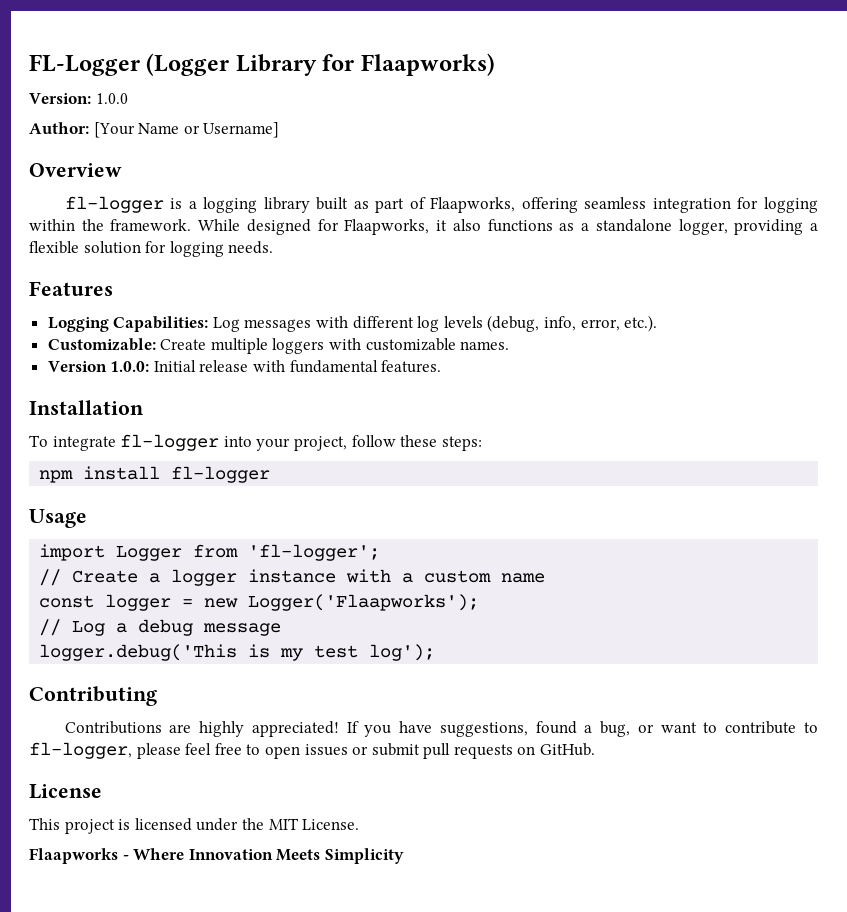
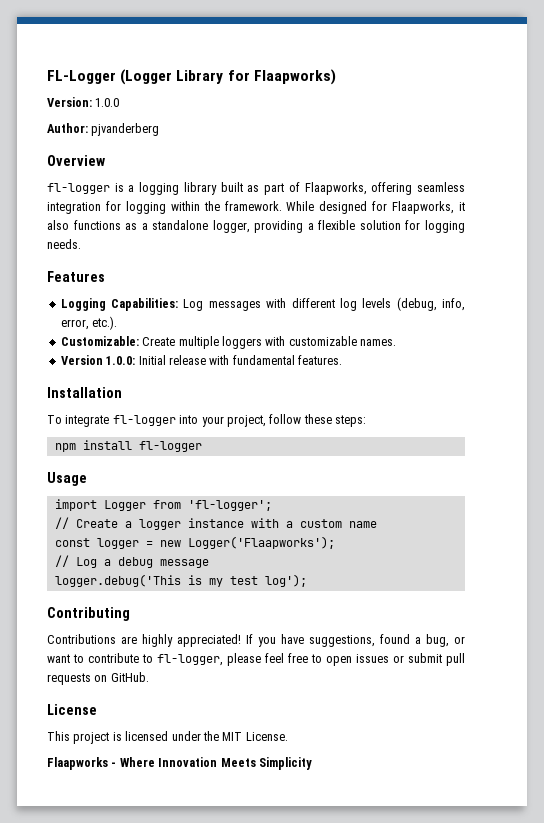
- Author: [Your Name or Username]
+ Author: pjvanderberg

